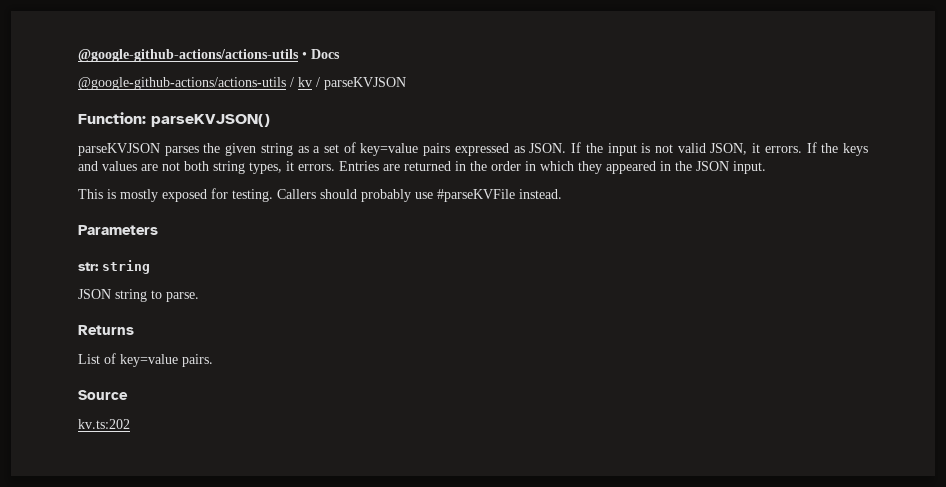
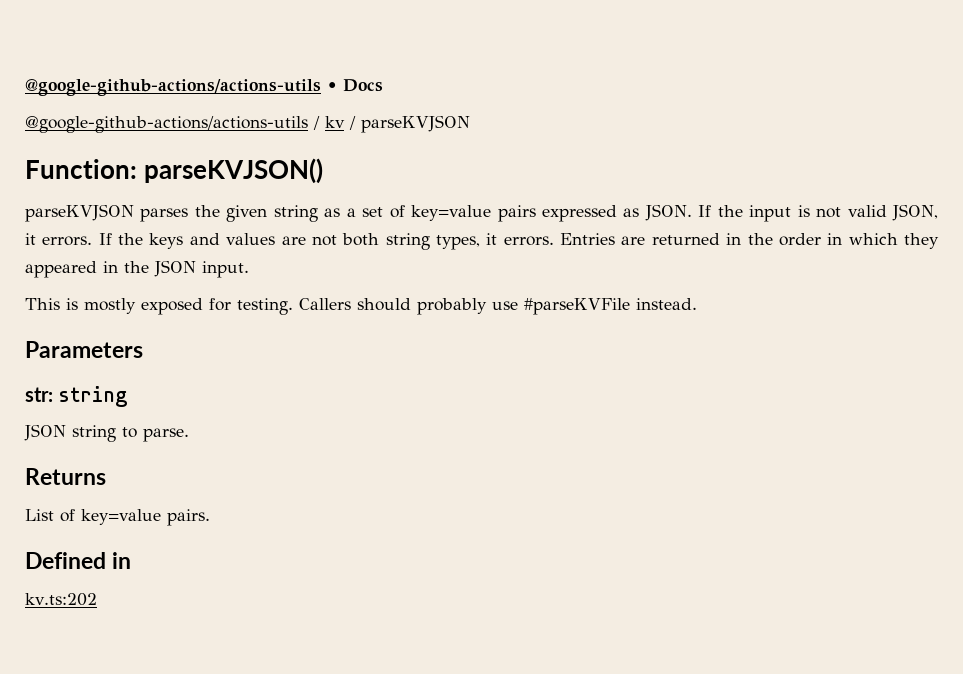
- Source
+ Defined in

